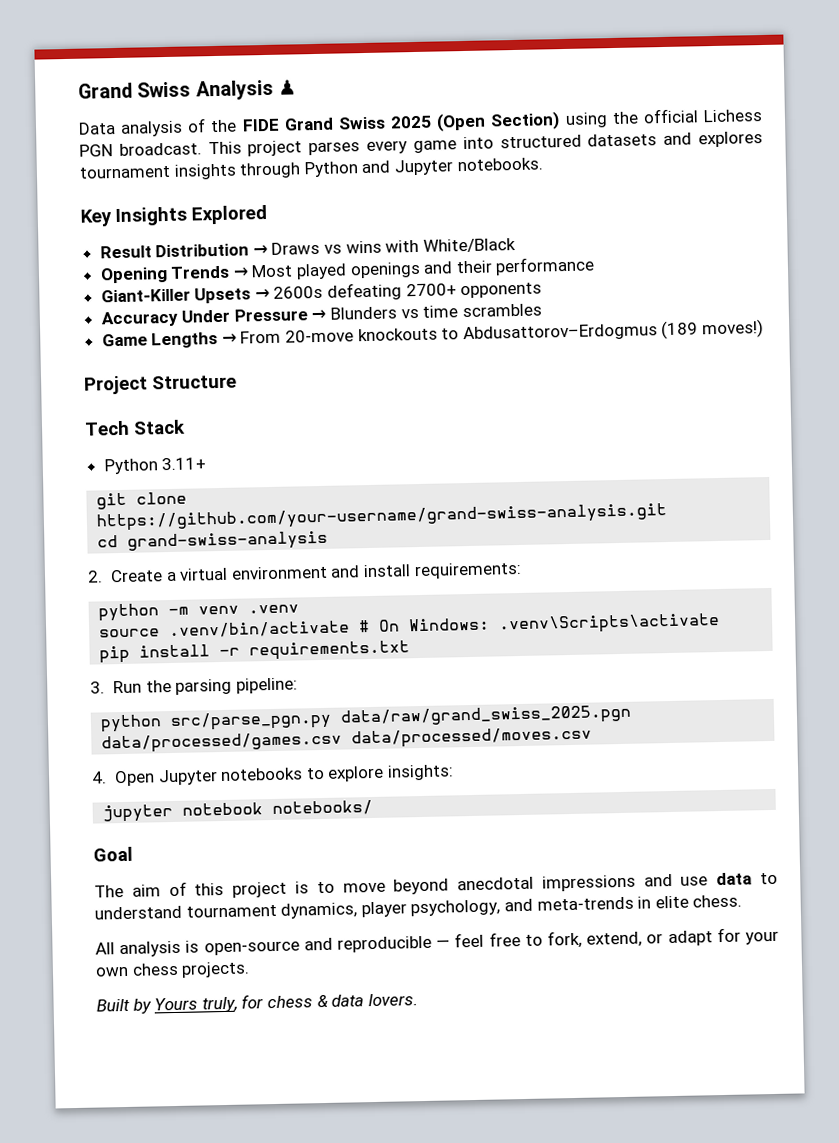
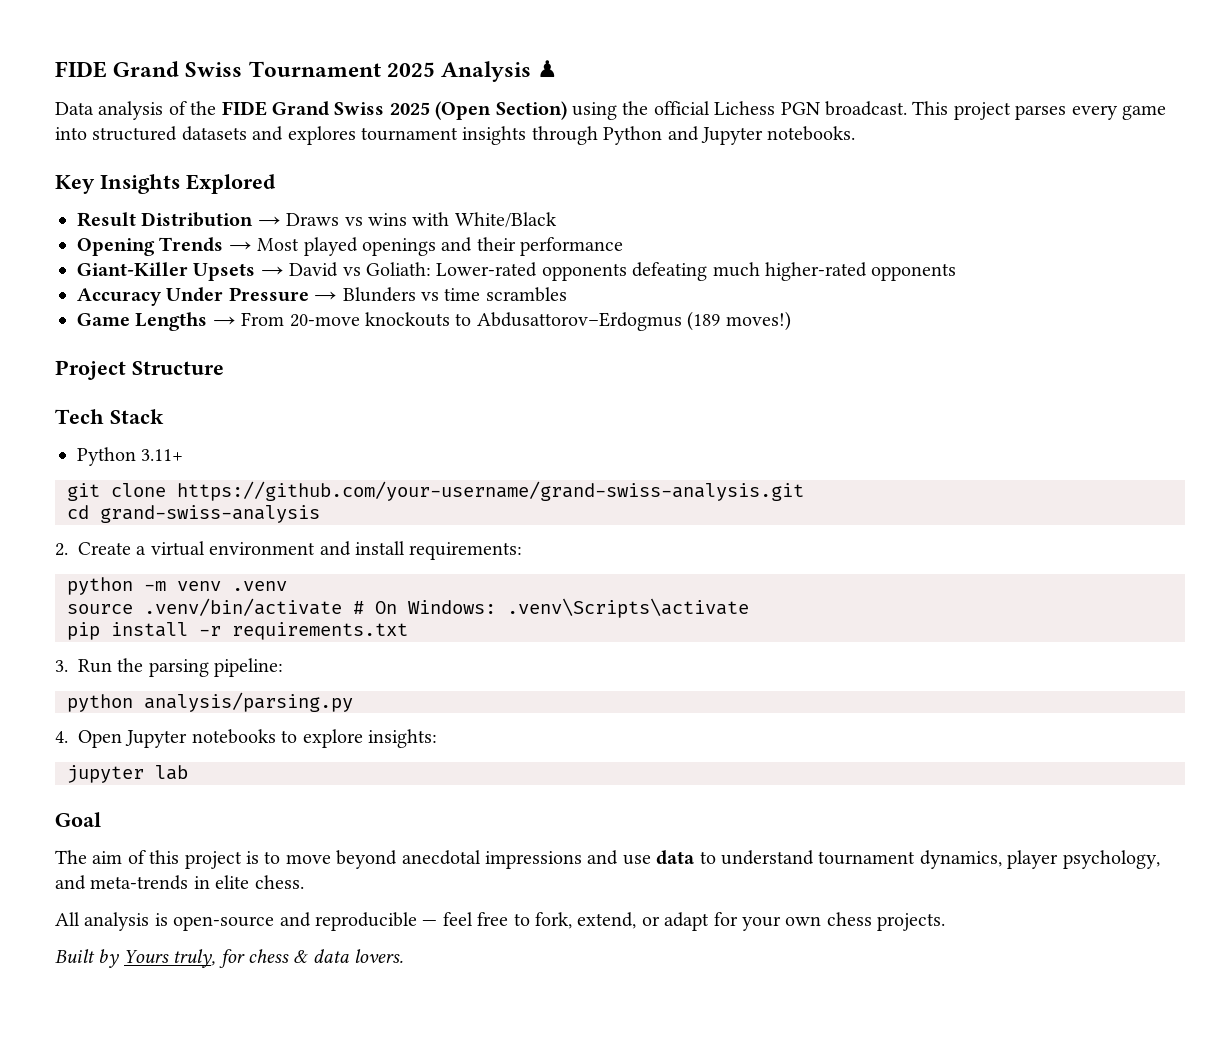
- Grand Swiss Analysis ♟
+ FIDE Grand Swiss Tournament 2025 Analysis ♟
- Giant-Killer Upsets → 2600s defeating 2700+ opponents
+ Giant-Killer Upsets → David vs Goliath: Lower-rated opponents defeating much higher-rated opponents
- python src/parse_pgn.py data/raw/grand_swiss_2025.pgn data/processed/games.csv data/processed/moves.csv
+ python analysis/parsing.py
- jupyter notebook notebooks/
+ jupyter lab

